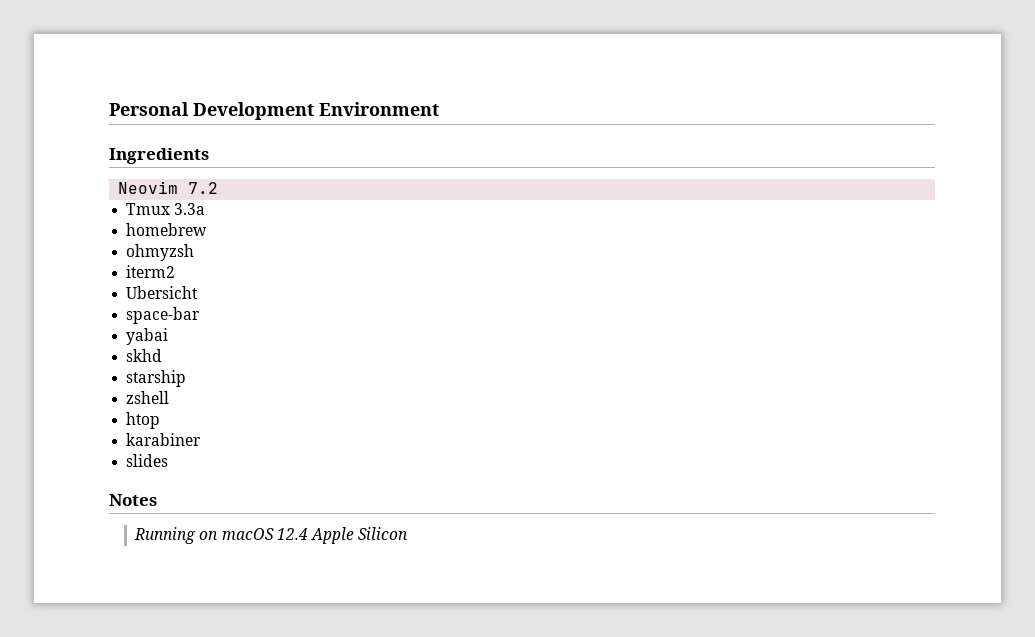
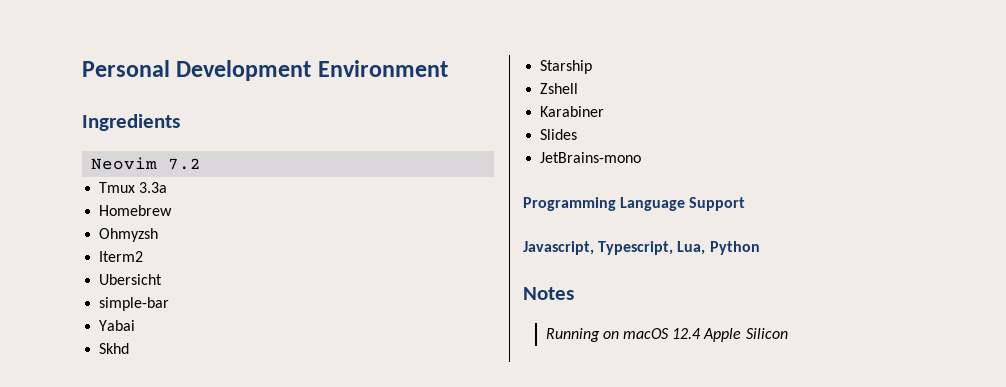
- homebrew
- ohmyzsh
- iterm2
+ Homebrew
+ Ohmyzsh
+ Iterm2
  Ubersicht
- space-bar
- yabai
- skhd
- starship
- zshell
- htop
- karabiner
- slides
+ simple-bar
+ Yabai
+ Skhd
+ Starship
+ Zshell
+ Karabiner
+ Slides
+ JetBrains-mono
+ Programming Language Support
+ Javascript, Typescript, Lua, Python

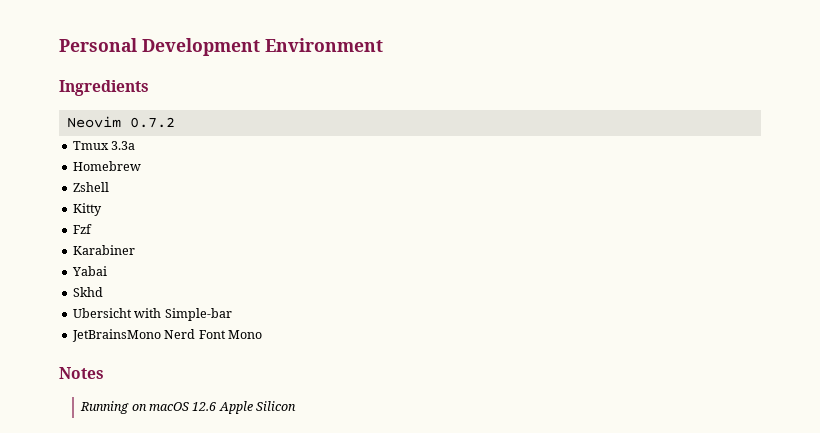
- Neovim 7.2
+ Neovim 0.7.2
- Ohmyzsh
- Iterm2
- Ubersicht
- simple-bar
+ Zshell
+ Kitty
+ Fzf
+ Karabiner
  Yabai
  Skhd
- Starship
- Zshell
- Karabiner
- Slides
- JetBrains-mono
- Programming Language Support
- Javascript, Typescript, Lua, Python
+ Ubersicht with Simple-bar
+ JetBrainsMono Nerd Font Mono
- Running on macOS 12.4 Apple Silicon
+ Running on macOS 12.6 Apple Silicon

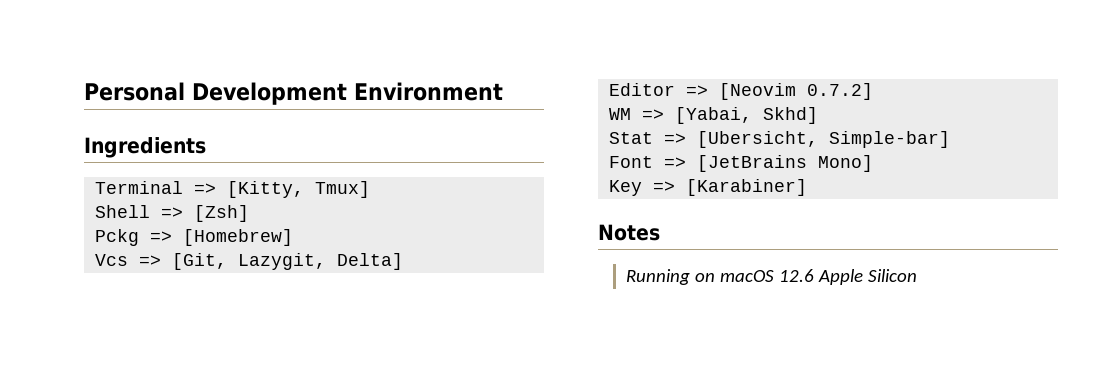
- Neovim 0.7.2
- Tmux 3.3a
- Homebrew
- Zshell
- Kitty
- Fzf
- Karabiner
- Yabai
- Skhd
- Ubersicht with Simple-bar
- JetBrainsMono Nerd Font Mono
+ Terminal => [Kitty, Tmux]
+ Shell => [Zsh]
+ Pckg => [Homebrew]
+ Vcs => [Git, Lazygit, Delta]
+ Editor => [Neovim 0.7.2]
+ WM => [Yabai, Skhd]
+ Stat => [Ubersicht, Simple-bar]
+ Font => [JetBrains Mono]
+ Key => [Karabiner]

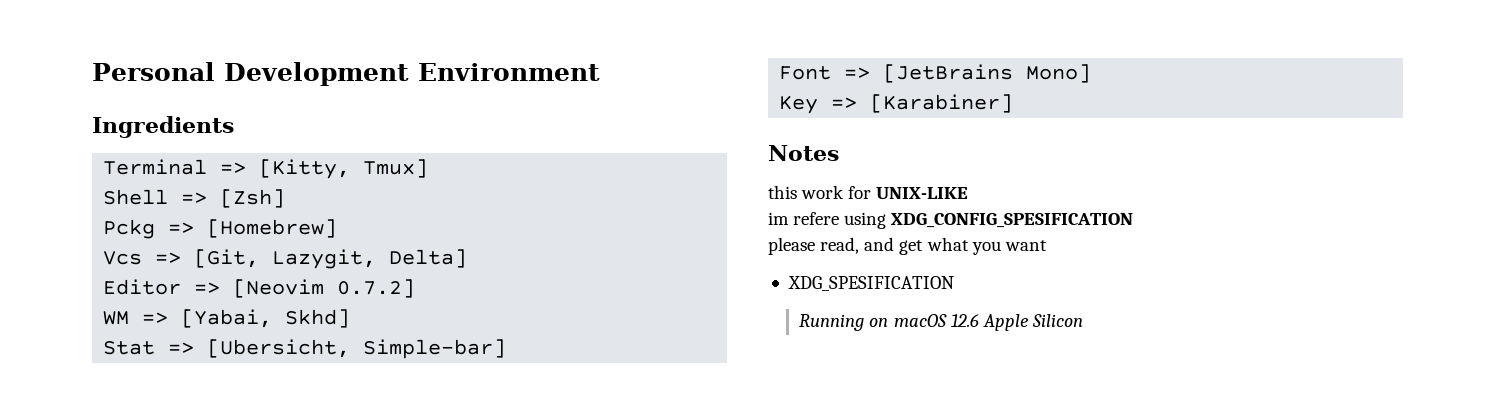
+ this work for UNIX-LIKE
+ im refere using XDG_CONFIG_SPESIFICATION
+ please read, and get what you want
+ XDG_SPESIFICATION

